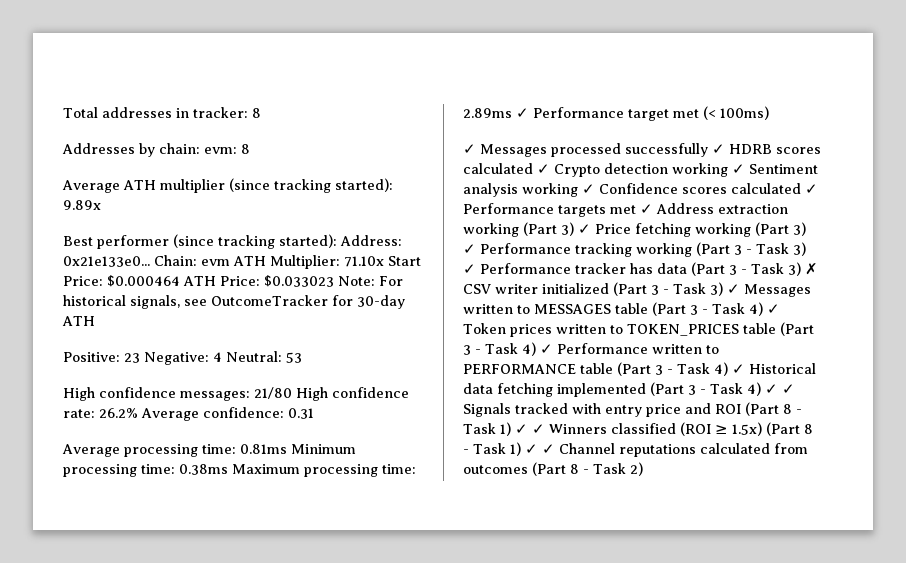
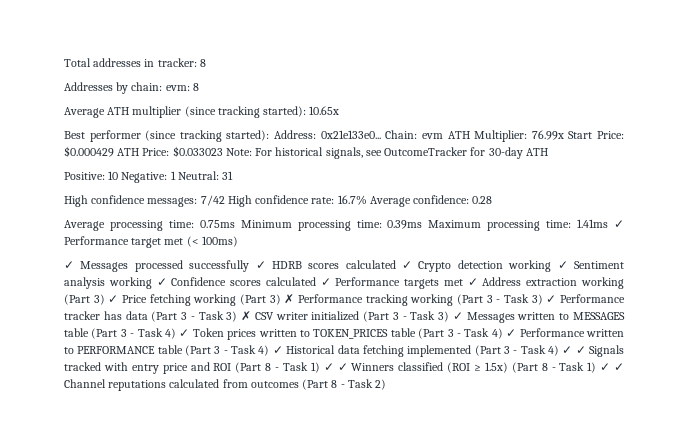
- Average ATH multiplier (since tracking started): 9.89x
+ Average ATH multiplier (since tracking started): 10.65x
- Chain: evm ATH Multiplier: 71.10x Start Price: $0.000464 ATH Price: $0.033023 Note: For historical signals, see OutcomeTracker for 30-day ATH
+ Chain: evm ATH Multiplier: 76.99x Start Price: $0.000429 ATH Price: $0.033023 Note: For historical signals, see OutcomeTracker for 30-day ATH
- Positive: 23 Negative: 4 Neutral: 53
+ Positive: 10 Negative: 1 Neutral: 31
- High confidence messages: 21/80 High confidence rate: 26.2% Average confidence: 0.31
+ High confidence messages: 7/42 High confidence rate: 16.7% Average confidence: 0.28
- Average processing time: 0.81ms Minimum processing time: 0.38ms Maximum processing time: 2.89ms ✓ Performance target met (< 100ms)
+ Average processing time: 0.75ms Minimum processing time: 0.39ms Maximum processing time: 1.41ms ✓ Performance target met (< 100ms)
- ✓ Messages processed successfully ✓ HDRB scores calculated ✓ Crypto detection working ✓ Sentiment analysis working ✓ Confidence scores calculated ✓ Performance targets met ✓ Address extraction working (Part 3) ✓ Price fetching working (Part 3) ✓ Performance tracking working (Part 3 - Task 3) ✓ Performance tracker has data (Part 3 - Task 3) ✗ CSV writer initialized (Part 3 - Task 3) ✓ Messages written to MESSAGES table (Part 3 - Task 4) ✓ Token prices written to TOKEN_PRICES table (Part 3 - Task 4) ✓ Performance written to PERFORMANCE table (Part 3 - Task 4) ✓ Historical data fetching implemented (Part 3 - Task 4) ✓ ✓ Signals tracked with entry price and ROI (Part 8 - Task 1) ✓ ✓ Winners classified (ROI ≥ 1.5x) (Part 8 - Task 1) ✓ ✓ Channel reputations calculated from outcomes (Part 8 - Task 2)
+ ✓ Messages processed successfully ✓ HDRB scores calculated ✓ Crypto detection working ✓ Sentiment analysis working ✓ Confidence scores calculated ✓ Performance targets met ✓ Address extraction working (Part 3) ✓ Price fetching working (Part 3) ✗ Performance tracking working (Part 3 - Task 3) ✓ Performance tracker has data (Part 3 - Task 3) ✗ CSV writer initialized (Part 3 - Task 3) ✓ Messages written to MESSAGES table (Part 3 - Task 4) ✓ Token prices written to TOKEN_PRICES table (Part 3 - Task 4) ✓ Performance written to PERFORMANCE table (Part 3 - Task 4) ✓ Historical data fetching implemented (Part 3 - Task 4) ✓ ✓ Signals tracked with entry price and ROI (Part 8 - Task 1) ✓ ✓ Winners classified (ROI ≥ 1.5x) (Part 8 - Task 1) ✓ ✓ Channel reputations calculated from outcomes (Part 8 - Task 2)

